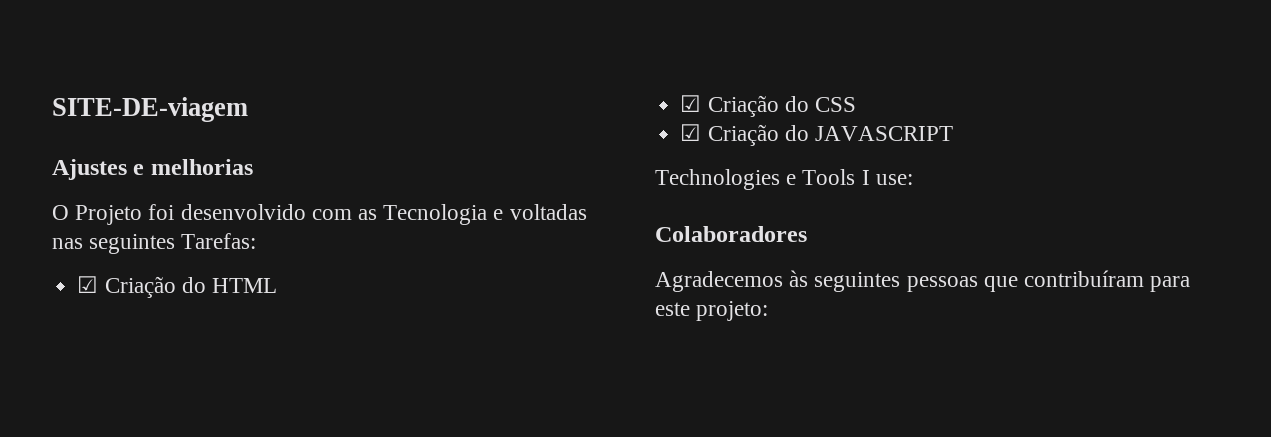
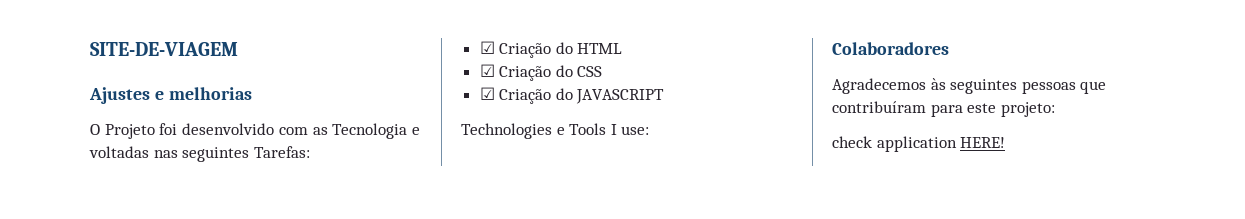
- SITE-DE-viagem
+ SITE-DE-VIAGEM
+ check application HERE!

